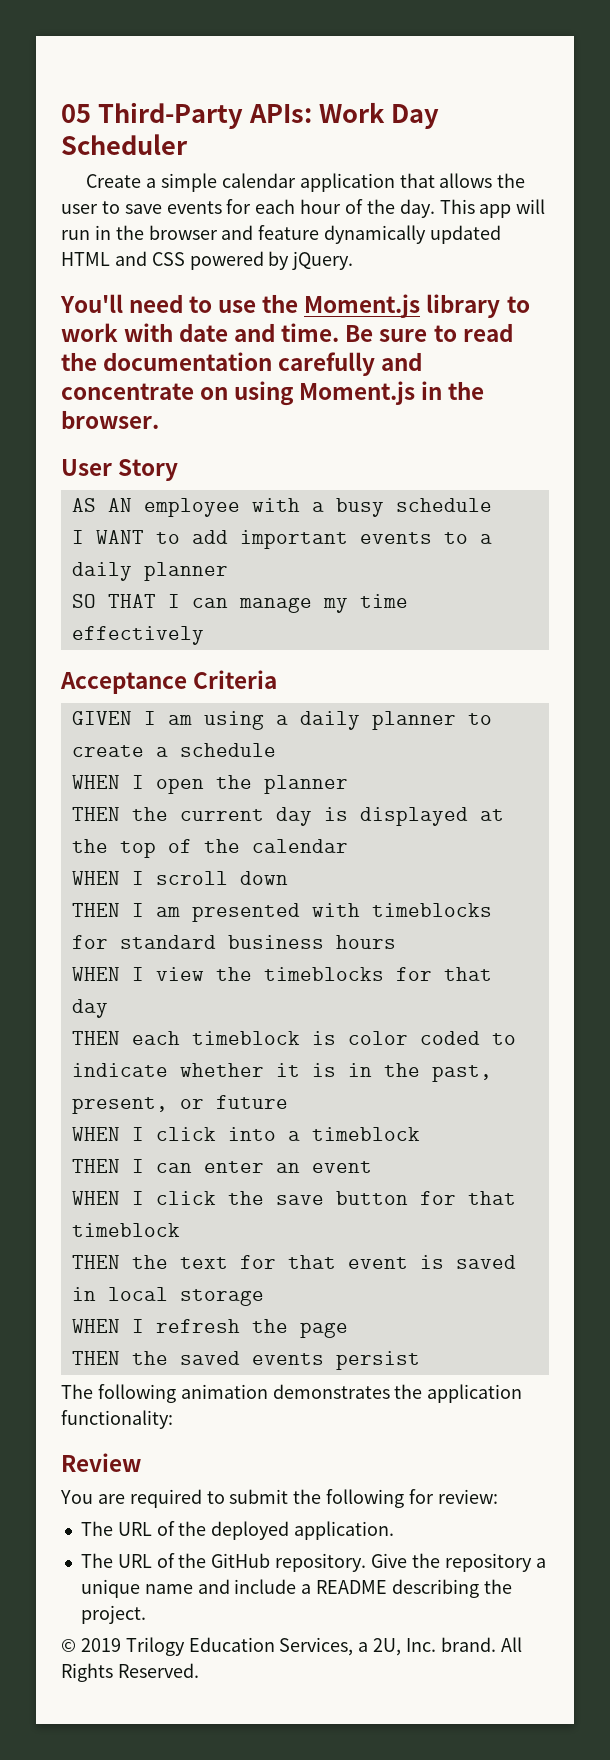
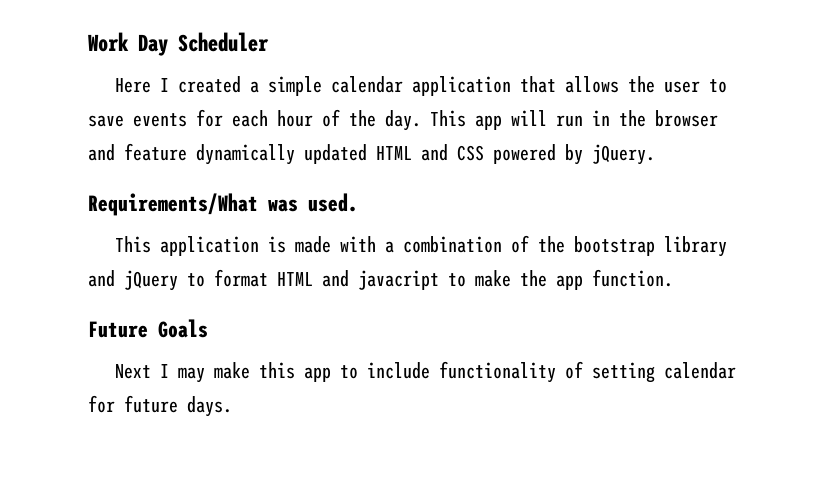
- 05 Third-Party APIs: Work Day Scheduler
+ Work Day Scheduler
- Create a simple calendar application that allows the user to save events for each hour of the day.
+ Here I created a simple calendar application that allows the user to save events for each hour of the day.
- You'll need to use the Moment.js library to work with date and time. Be sure to read the documentation carefully and concentrate on using Moment.js in the browser.
- User Story
- AS AN employee with a busy schedule
- I WANT to add important events to a daily planner
- SO THAT I can manage my time effectively
- Acceptance Criteria
- GIVEN I am using a daily planner to create a schedule
- WHEN I open the planner
- THEN the current day is displayed at the top of the calendar
- WHEN I scroll down
- THEN I am presented with timeblocks for standard business hours
- WHEN I view the timeblocks for that day
- THEN each timeblock is color coded to indicate whether it is in the past, present, or future
- WHEN I click into a timeblock
- THEN I can enter an event
- WHEN I click the save button for that timeblock
- THEN the text for that event is saved in local storage
- WHEN I refresh the page
- THEN the saved events persist
- The following animation demonstrates the application functionality:
- Review
- You are required to submit the following for review:
- The URL of the deployed application.
- The URL of the GitHub repository. Give the repository a unique name and include a README describing the project.
- © 2019 Trilogy Education Services, a 2U, Inc. brand. All Rights Reserved.
+ Requirements/What was used.
+ This application is made with a combination of the bootstrap library and jQuery to format HTML and javacript to make the app function.
+ Future Goals
+ Next I may make this app to include functionality of setting calendar for future days.

